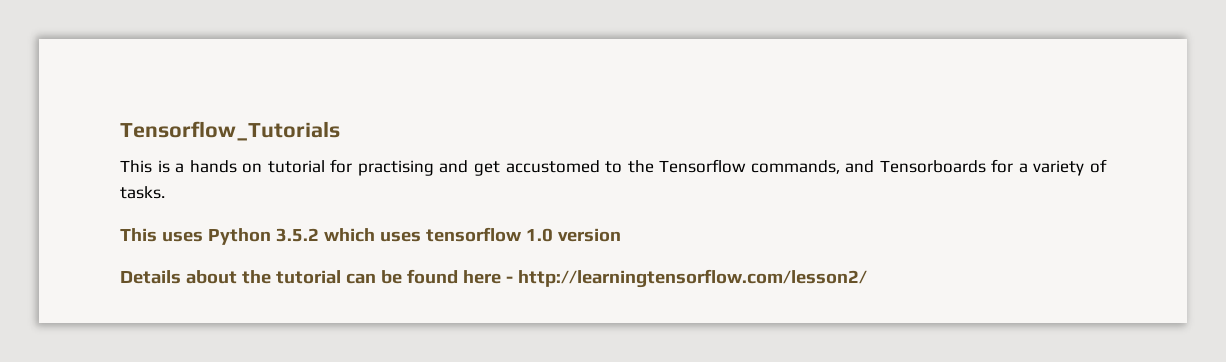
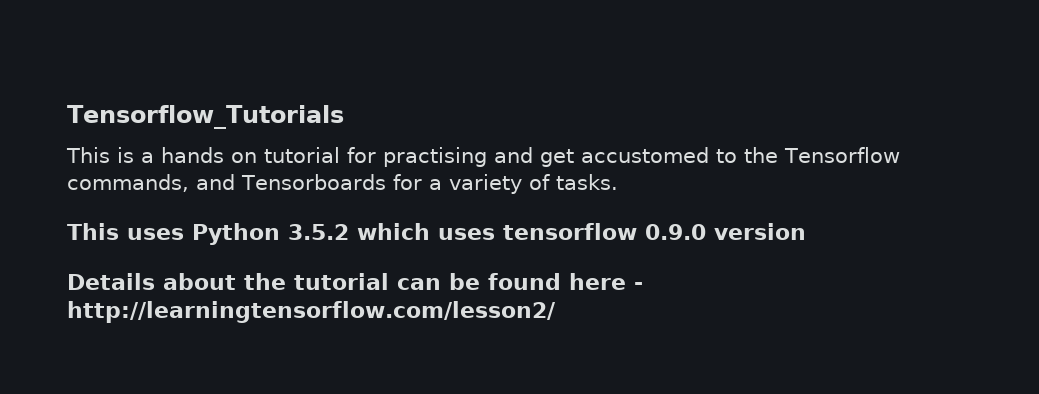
- This uses Python 3.5.2 which uses tensorflow 1.0 version
+ This uses Python 3.5.2 which uses tensorflow 0.9.0 version

